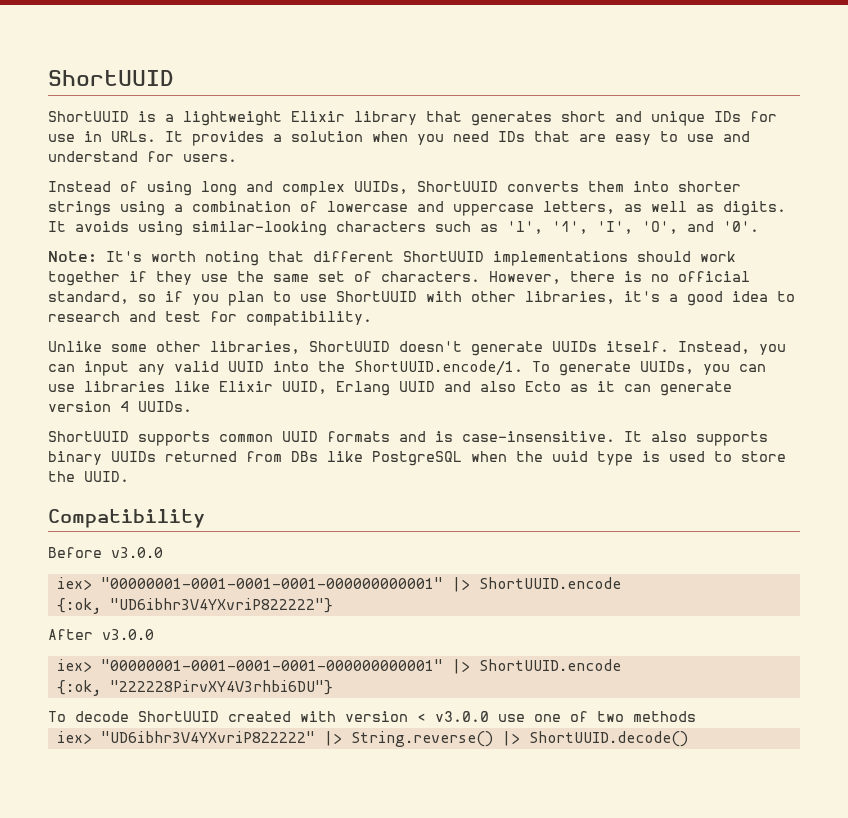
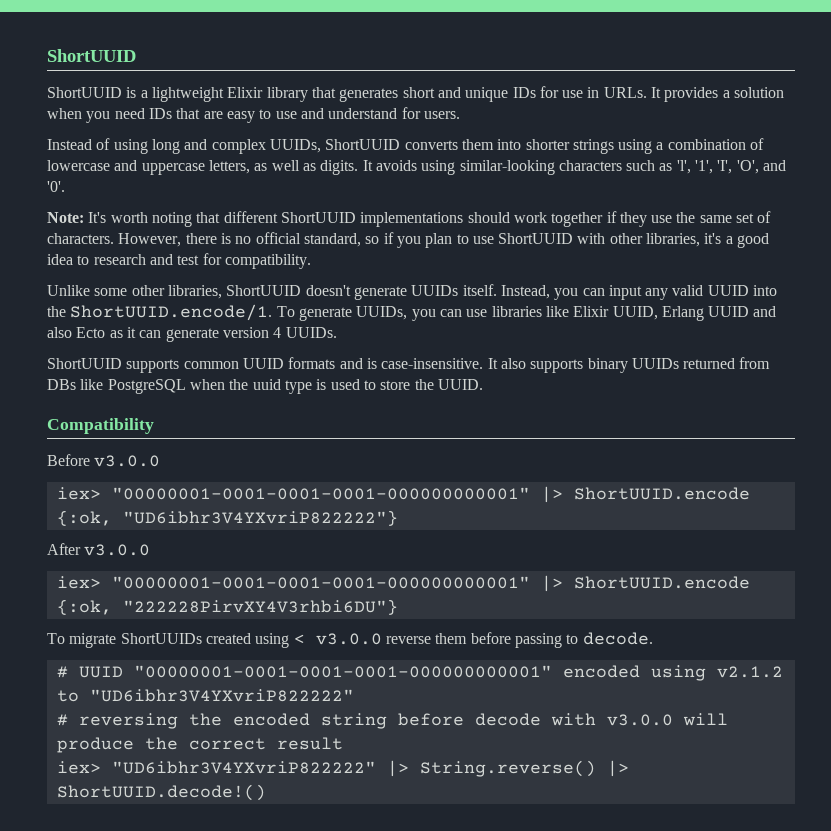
- To decode ShortUUID created with version < v3.0.0 use one of two methods
+ To migrate ShortUUIDs created using < v3.0.0 reverse them before passing to decode.
+ # UUID "00000001-0001-0001-0001-000000000001" encoded using v2.1.2 to "UD6ibhr3V4YXvriP822222"
+ # reversing the encoded string before decode with v3.0.0 will produce the correct result
- iex> "UD6ibhr3V4YXvriP822222" |> String.reverse() |> ShortUUID.decode()
+ iex> "UD6ibhr3V4YXvriP822222" |> String.reverse() |> ShortUUID.decode!()

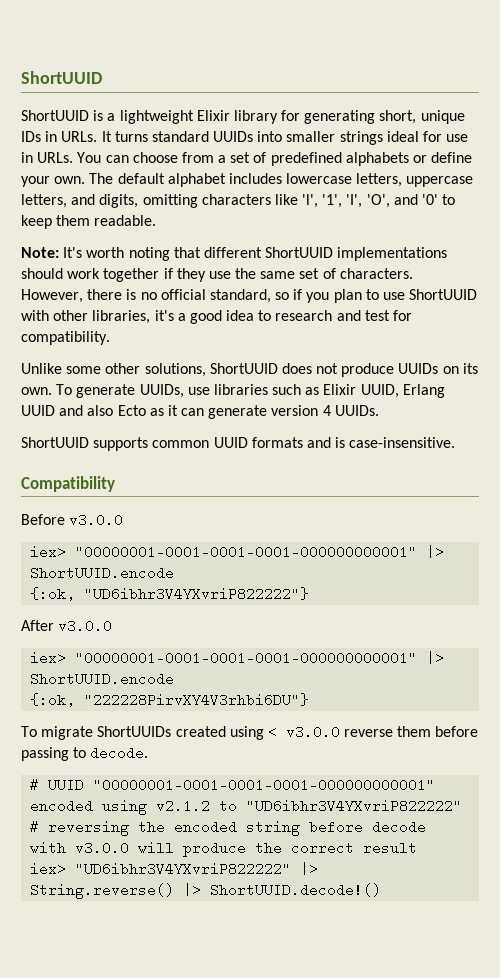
- ShortUUID is a lightweight Elixir library that generates short and unique IDs for use in URLs. It provides a solution when you need IDs that are easy to use and understand for users.
- Instead of using long and complex UUIDs, ShortUUID converts them into shorter strings using a combination of lowercase and uppercase letters, as well as digits. It avoids using similar-looking characters such as 'l', '1', 'I', 'O', and '0'.
+ ShortUUID is a lightweight Elixir library for generating short, unique IDs in URLs. It turns standard UUIDs into smaller strings ideal for use in URLs. You can choose from a set of predefined alphabets or define your own. The default alphabet includes lowercase letters, uppercase letters, and digits, omitting characters like 'l', '1', 'I', 'O', and '0' to keep them readable.
- Unlike some other libraries, ShortUUID doesn't generate UUIDs itself. Instead, you can input any valid UUID into the ShortUUID.encode/1. To generate UUIDs, you can use libraries like Elixir UUID, Erlang UUID and also Ecto as it can generate version 4 UUIDs.
+ Unlike some other solutions, ShortUUID does not produce UUIDs on its own. To generate UUIDs, use libraries such as Elixir UUID, Erlang UUID and also Ecto as it can generate version 4 UUIDs.
- It also supports binary UUIDs returned from DBs like PostgreSQL when the uuid type is used to store the UUID.

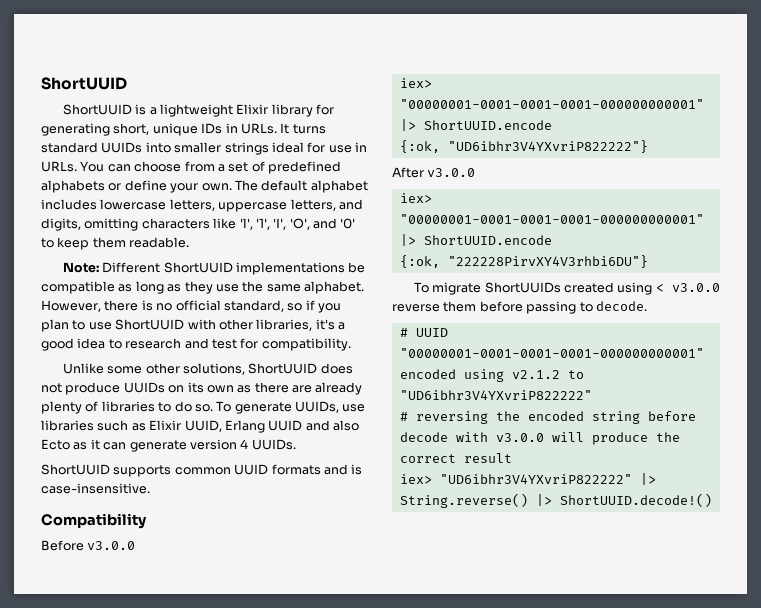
- Note: It's worth noting that different ShortUUID implementations should work together if they use the same set of characters.
+ Note: Different ShortUUID implementations be compatible as long as they use the same alphabet.
- Unlike some other solutions, ShortUUID does not produce UUIDs on its own.
+ Unlike some other solutions, ShortUUID does not produce UUIDs on its own as there are already plenty of libraries to do so.

